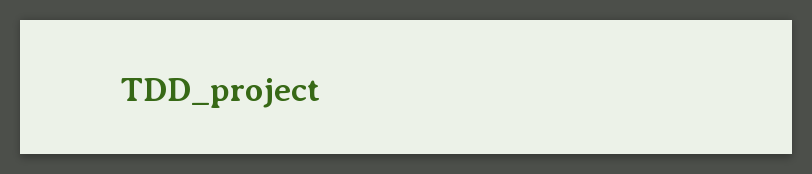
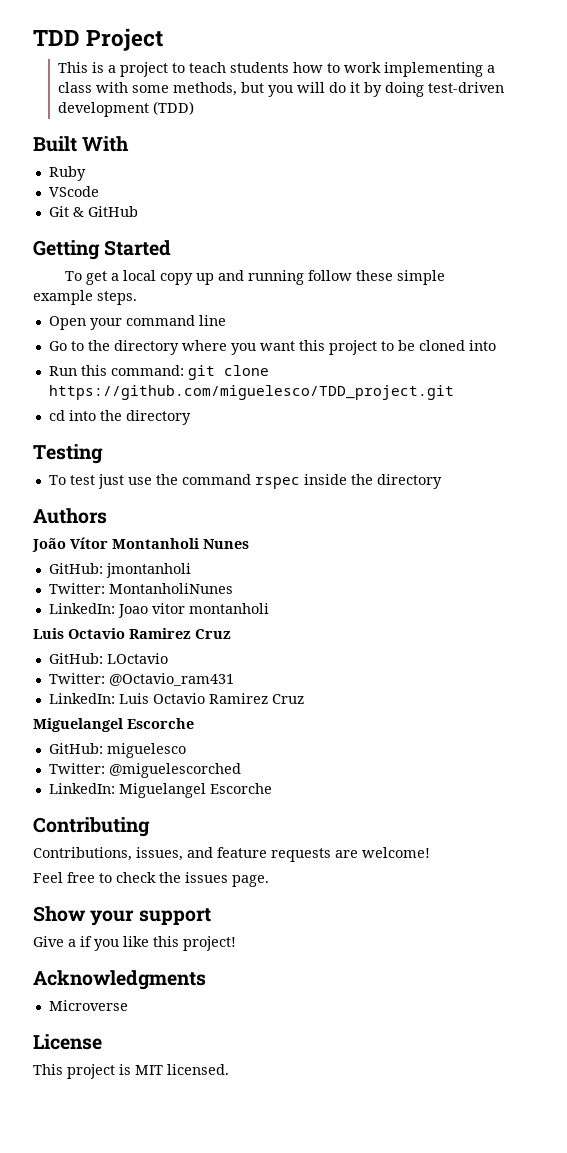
- TDD_project
+ TDD Project
+ This is a project to teach students how to work implementing a class with some methods, but you will do it by doing test-driven development (TDD)
+ Built With
+ Ruby
+ VScode
+ Git & GitHub
+ Getting Started
+ To get a local copy up and running follow these simple example steps.
+ Open your command line
+ Go to the directory where you want this project to be cloned into
+ Run this command: git clone https://github.com/miguelesco/TDD_project.git
+ cd into the directory
+ Testing
+ To test just use the command rspec inside the directory
+ Authors
+ João Vítor Montanholi Nunes
+ GitHub: jmontanholi
+ Twitter: MontanholiNunes
+ LinkedIn: Joao vitor montanholi
+ Luis Octavio Ramirez Cruz
+ GitHub: LOctavio
+ Twitter: @Octavio_ram431
+ LinkedIn: Luis Octavio Ramirez Cruz
+ Miguelangel Escorche
+ GitHub: miguelesco
+ Twitter: @miguelescorched
+ LinkedIn: Miguelangel Escorche
+ Contributing
+ Contributions, issues, and feature requests are welcome!
+ Feel free to check the issues page.
+ Show your support
+ Give a if you like this project!
+ Acknowledgments
+ Microverse
+ License
+ This project is MIT licensed.

